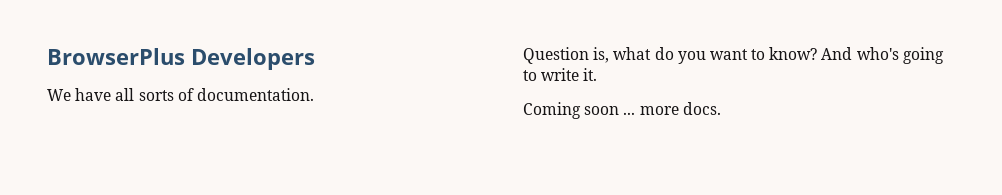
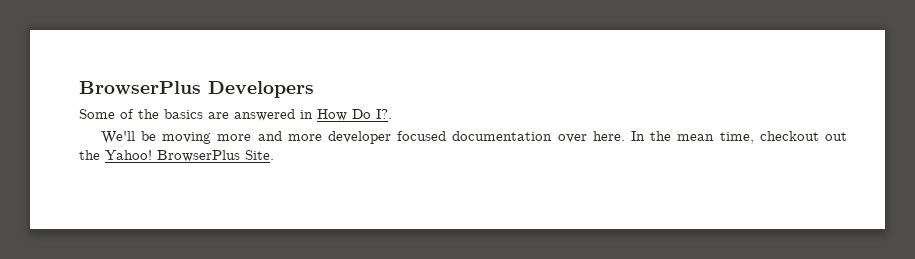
- We have all sorts of documentation.
- Question is, what do you want to know? And who's going to write it.
- Coming soon ... more docs.
+ Some of the basics are answered in How Do I?.
+ We'll be moving more and more developer focused documentation over here. In the mean time, checkout out the Yahoo! BrowserPlus Site.

